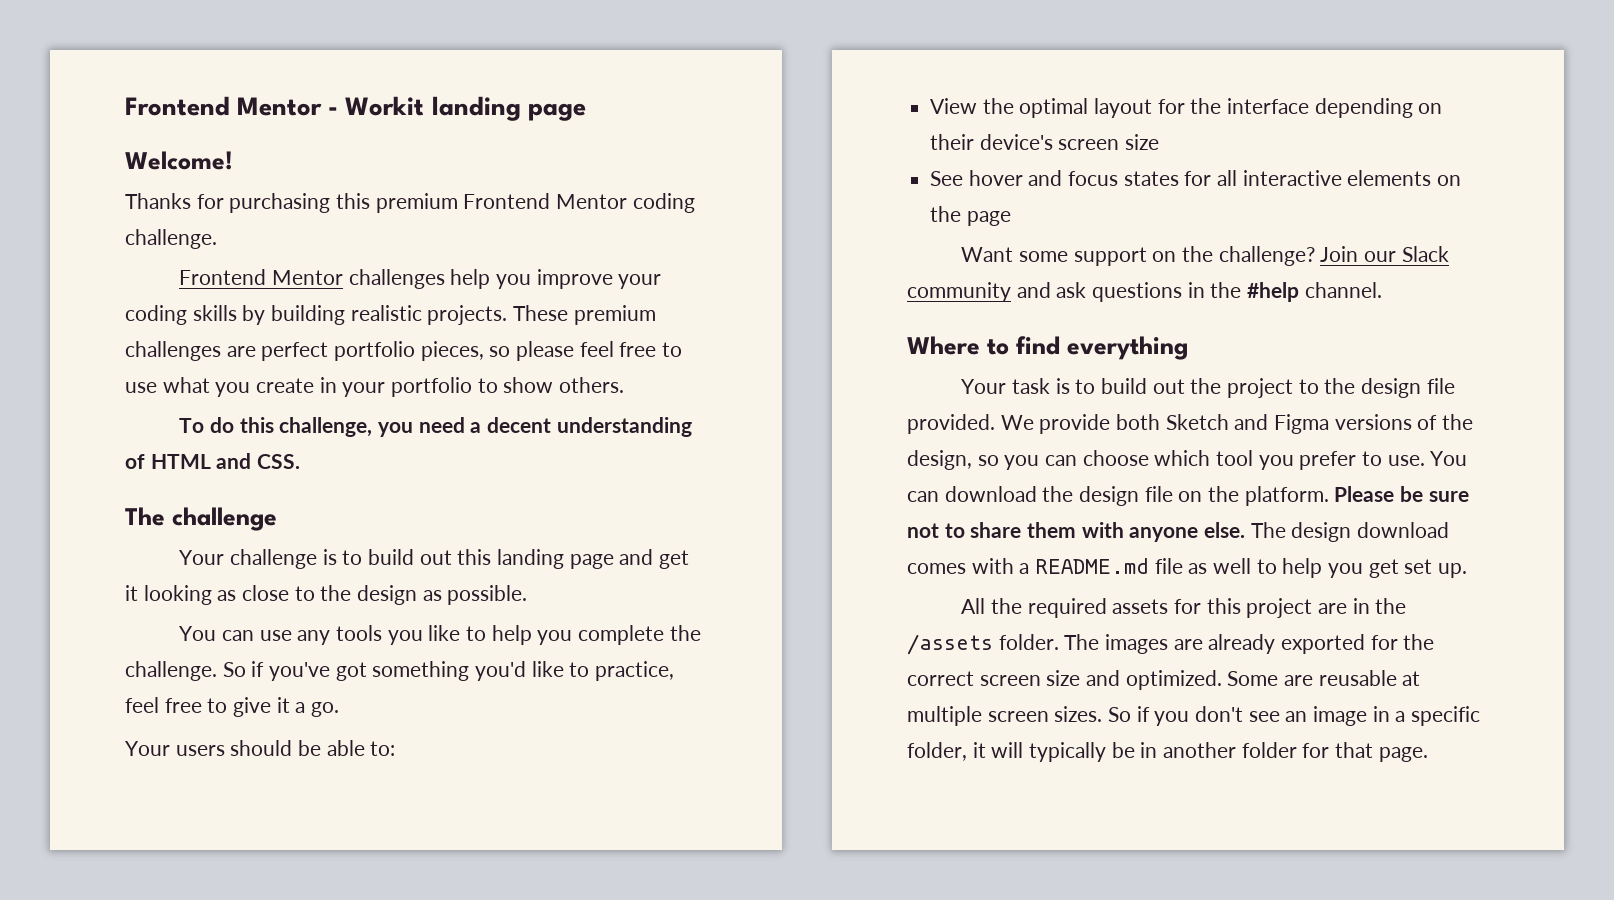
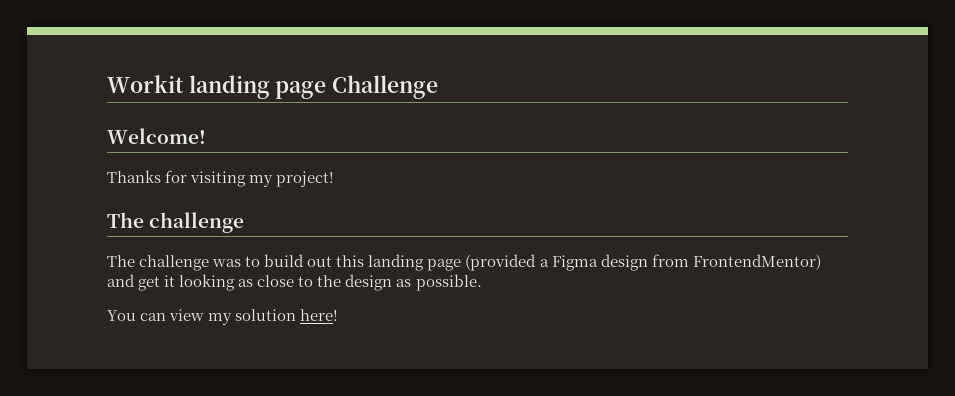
- Frontend Mentor - Workit landing page
+ Workit landing page Challenge
- Thanks for purchasing this premium Frontend Mentor coding challenge.
- Frontend Mentor challenges help you improve your coding skills by building realistic projects. These premium challenges are perfect portfolio pieces, so please feel free to use what you create in your portfolio to show others.
- To do this challenge, you need a decent understanding of HTML and CSS.
+ Thanks for visiting my project!
- Your challenge is to build out this landing page and get it looking as close to the design as possible.
+ The challenge was to build out this landing page (provided a Figma design from FrontendMentor) and get it looking as close to the design as possible.
- You can use any tools you like to help you complete the challenge. So if you've got something you'd like to practice, feel free to give it a go.
- Your users should be able to:
- View the optimal layout for the interface depending on their device's screen size
- See hover and focus states for all interactive elements on the page
- Want some support on the challenge? Join our Slack community and ask questions in the #help channel.
- Where to find everything
- Your task is to build out the project to the design file provided. We provide both Sketch and Figma versions of the design, so you can choose which tool you prefer to use. You can download the design file on the platform. Please be sure not to share them with anyone else. The design download comes with a README.md file as well to help you get set up.
- All the required assets for this project are in the /assets folder. The images are already exported for the correct screen size and optimized. Some are reusable at multiple screen sizes. So if you don't see an image in a specific folder, it will typically be in another folder for that page.
+ You can view my solution here!

